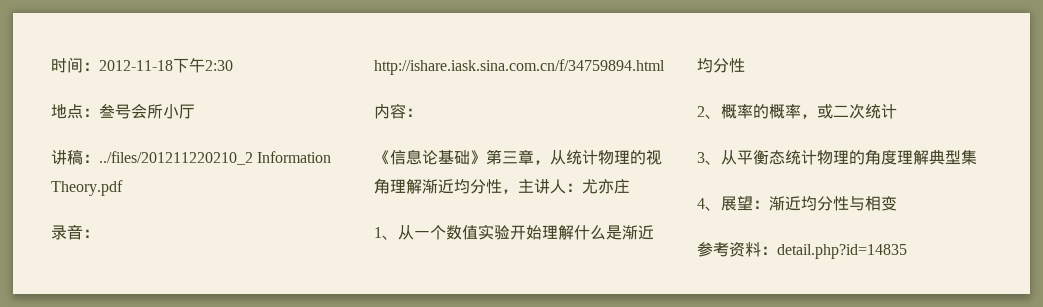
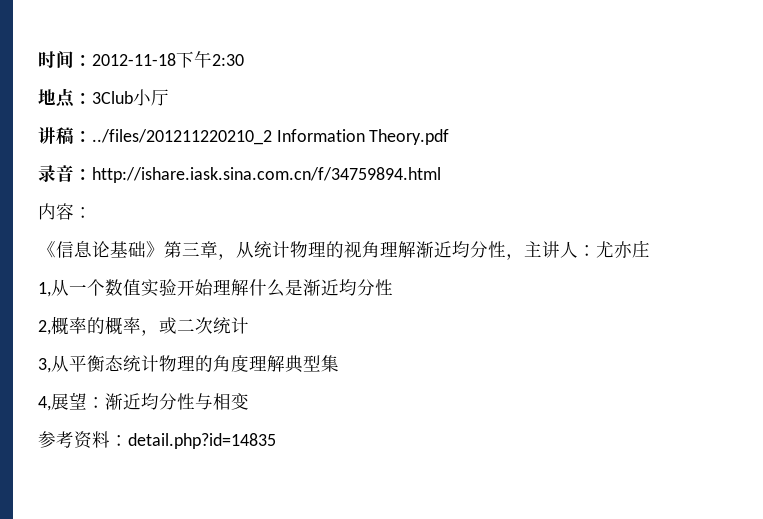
- 地点：叁号会所小厅
+ 地点：3Club小厅
- 1、从一个数值实验开始理解什么是渐近均分性
+ 1,从一个数值实验开始理解什么是渐近均分性
- 2、概率的概率，或二次统计
+ 2,概率的概率，或二次统计
- 3、从平衡态统计物理的角度理解典型集
+ 3,从平衡态统计物理的角度理解典型集
- 4、展望：渐近均分性与相变
+ 4,展望：渐近均分性与相变

